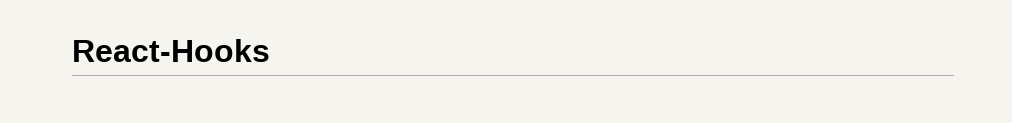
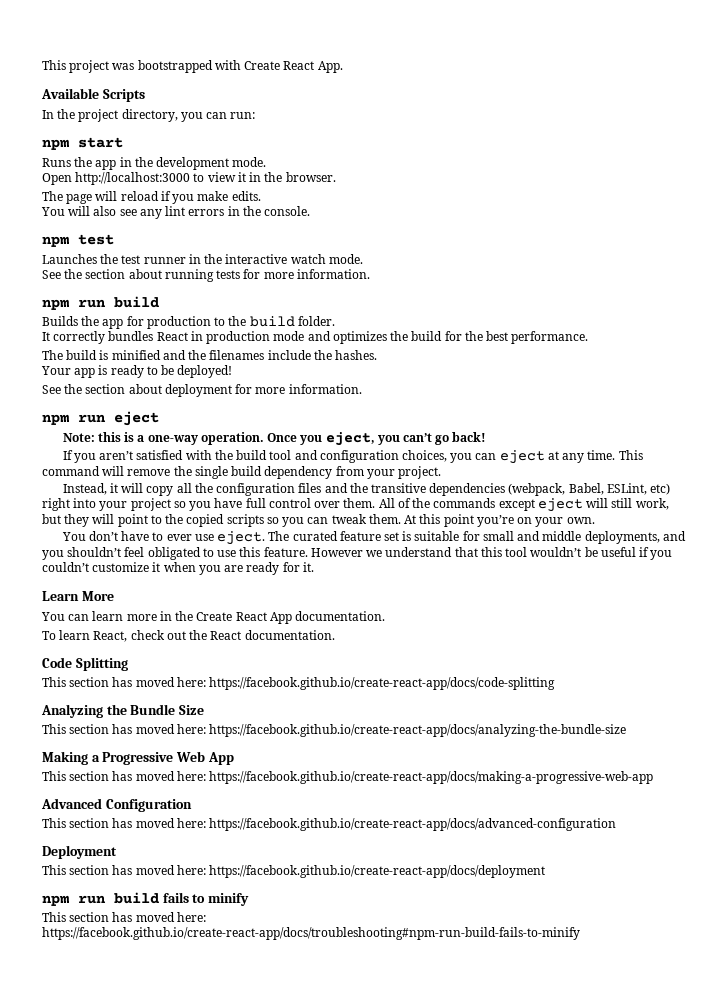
- React-Hooks
+ This project was bootstrapped with Create React App.
+ Available Scripts
+ In the project directory, you can run:
+ npm start
+ Runs the app in the development mode.
+ Open http://localhost:3000 to view it in the browser.
+ The page will reload if you make edits.
+ You will also see any lint errors in the console.
+ npm test
+ Launches the test runner in the interactive watch mode.
+ See the section about running tests for more information.
+ npm run build
+ Builds the app for production to the build folder.
+ It correctly bundles React in production mode and optimizes the build for the best performance.
+ The build is minified and the filenames include the hashes.
+ Your app is ready to be deployed!
+ See the section about deployment for more information.
+ npm run eject
+ Note: this is a one-way operation. Once you eject, you can’t go back!
+ If you aren’t satisfied with the build tool and configuration choices, you can eject at any time. This command will remove the single build dependency from your project.
+ Instead, it will copy all the configuration files and the transitive dependencies (webpack, Babel, ESLint, etc) right into your project so you have full control over them. All of the commands except eject will still work, but they will point to the copied scripts so you can tweak them. At this point you’re on your own.
+ You don’t have to ever use eject. The curated feature set is suitable for small and middle deployments, and you shouldn’t feel obligated to use this feature. However we understand that this tool wouldn’t be useful if you couldn’t customize it when you are ready for it.
+ Learn More
+ You can learn more in the Create React App documentation.
+ To learn React, check out the React documentation.
+ Code Splitting
+ This section has moved here: https://facebook.github.io/create-react-app/docs/code-splitting
+ Analyzing the Bundle Size
+ This section has moved here: https://facebook.github.io/create-react-app/docs/analyzing-the-bundle-size
+ Making a Progressive Web App
+ This section has moved here: https://facebook.github.io/create-react-app/docs/making-a-progressive-web-app
+ Advanced Configuration
+ This section has moved here: https://facebook.github.io/create-react-app/docs/advanced-configuration
+ Deployment
+ This section has moved here: https://facebook.github.io/create-react-app/docs/deployment
+ npm run build fails to minify
+ This section has moved here: https://facebook.github.io/create-react-app/docs/troubleshooting#npm-run-build-fails-to-minify

